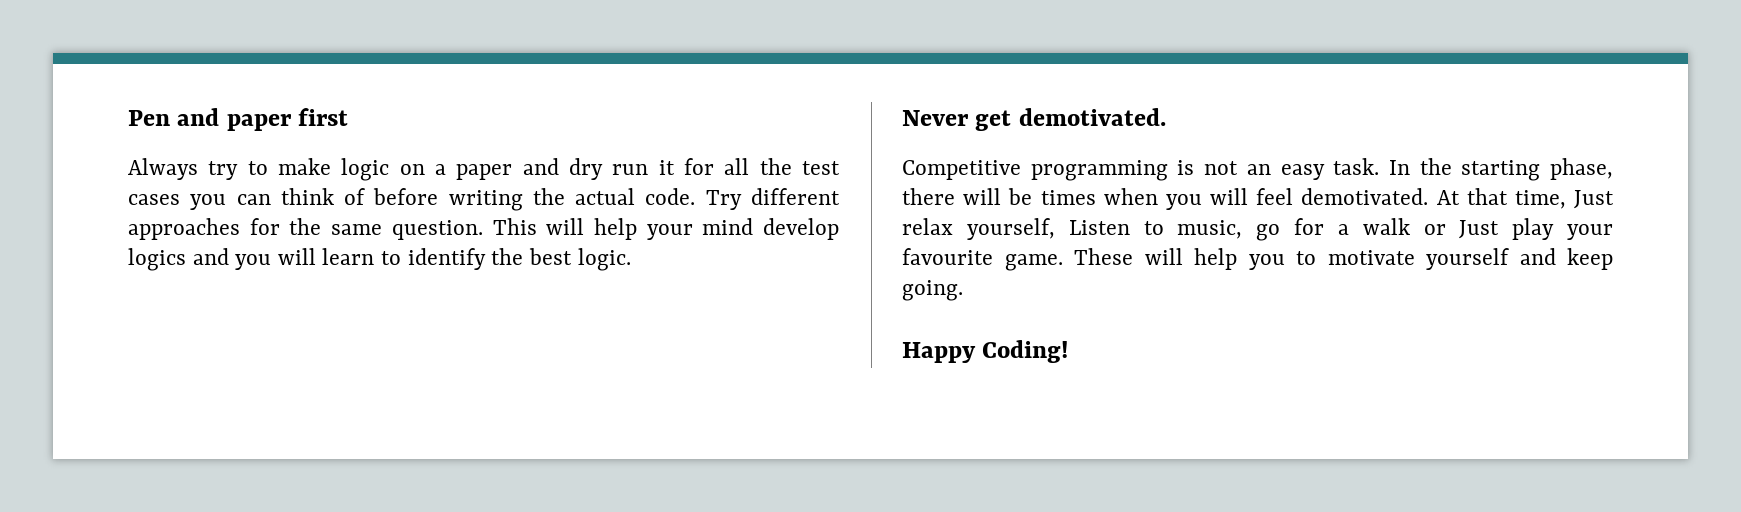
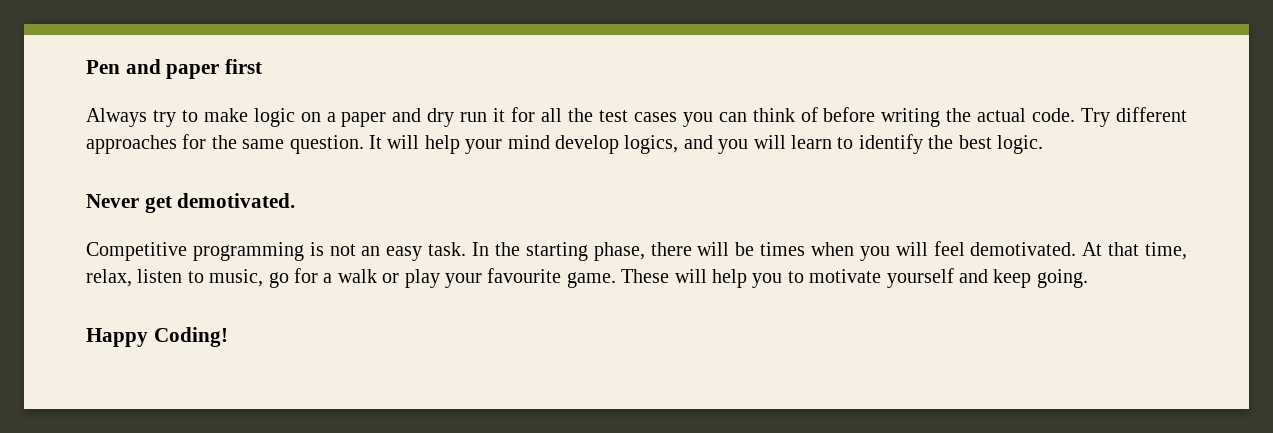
- This will help your mind develop logics and you will learn to identify the best logic.
+ It will help your mind develop logics, and you will learn to identify the best logic.
- At that time, Just relax yourself, Listen to music, go for a walk or Just play your favourite game.
+ At that time, relax, listen to music, go for a walk or play your favourite game.

